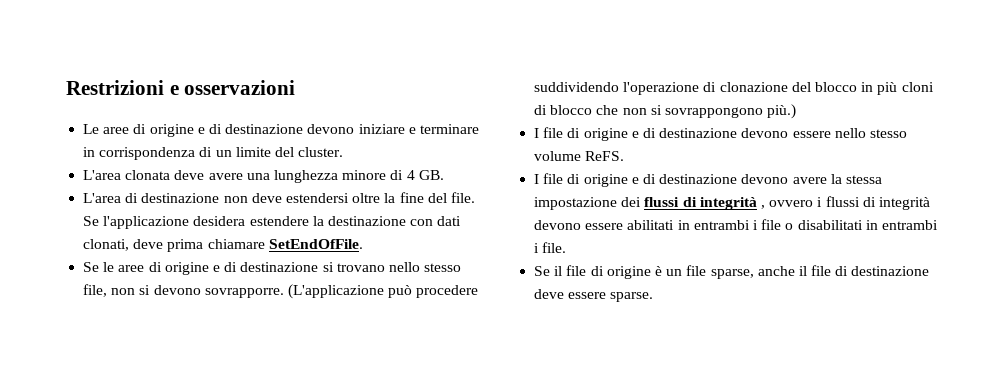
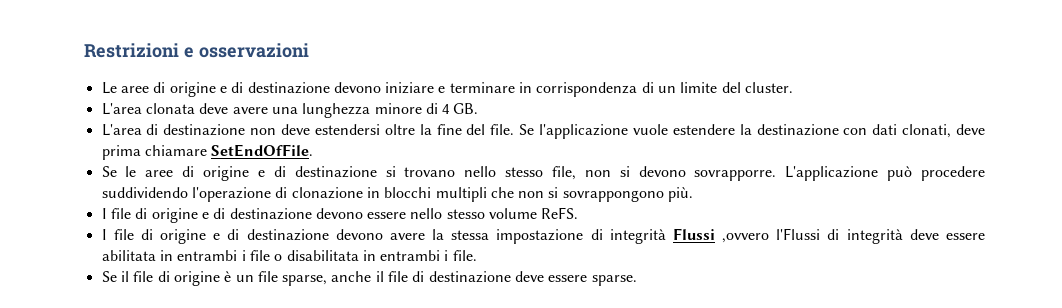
- Se l'applicazione desidera estendere la destinazione con dati clonati, deve prima chiamare SetEndOfFile.
+ Se l'applicazione vuole estendere la destinazione con dati clonati, deve prima chiamare SetEndOfFile.
- (L'applicazione può procedere suddividendo l'operazione di clonazione del blocco in più cloni di blocco che non si sovrappongono più.)
+ L'applicazione può procedere suddividendo l'operazione di clonazione in blocchi multipli che non si sovrappongono più.
- I file di origine e di destinazione devono avere la stessa impostazione dei flussi di integrità , ovvero i flussi di integrità devono essere abilitati in entrambi i file o disabilitati in entrambi i file.
+ I file di origine e di destinazione devono avere la stessa impostazione di integrità Flussi ,ovvero l'Flussi di integrità deve essere abilitata in entrambi i file o disabilitata in entrambi i file.

